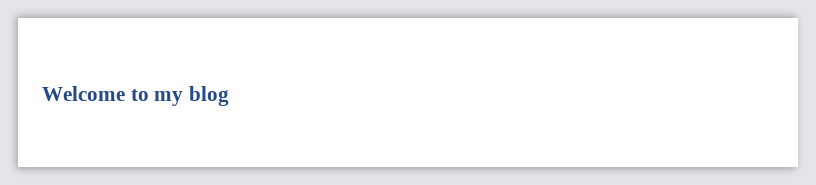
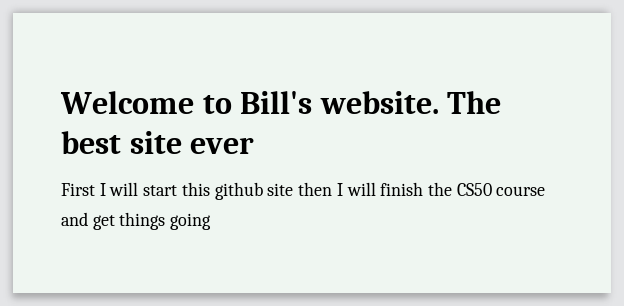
- Welcome to my blog
+ Welcome to Bill's website. The best site ever
+ First I will start this github site then I will finish the CS50 course and get things going

